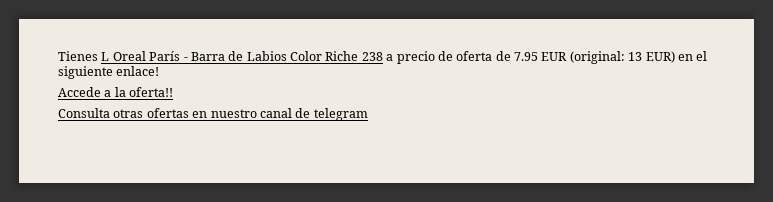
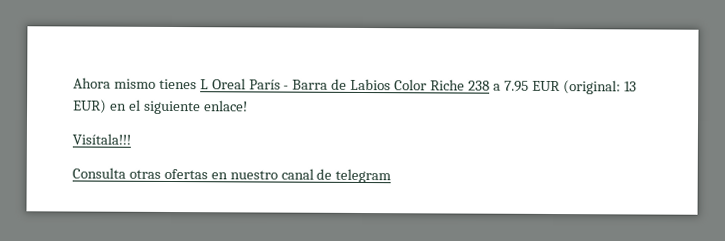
- Tienes L Oreal París - Barra de Labios Color Riche 238 a precio de oferta de 7.95 EUR (original: 13 EUR) en el siguiente enlace!
+ Ahora mismo tienes L Oreal París - Barra de Labios Color Riche 238 a 7.95 EUR (original: 13 EUR) en el siguiente enlace!
- Accede a la oferta!!
+ Visítala!!!

